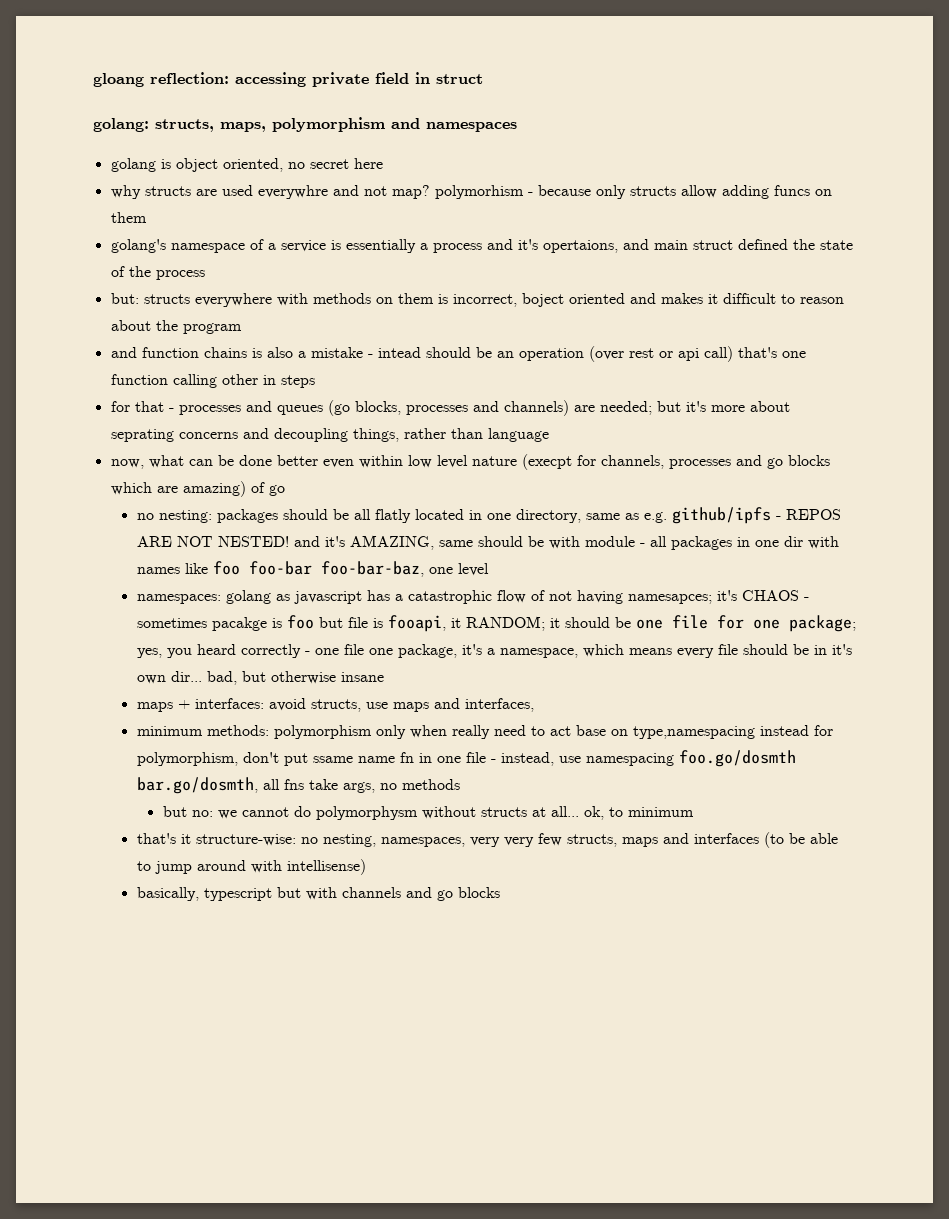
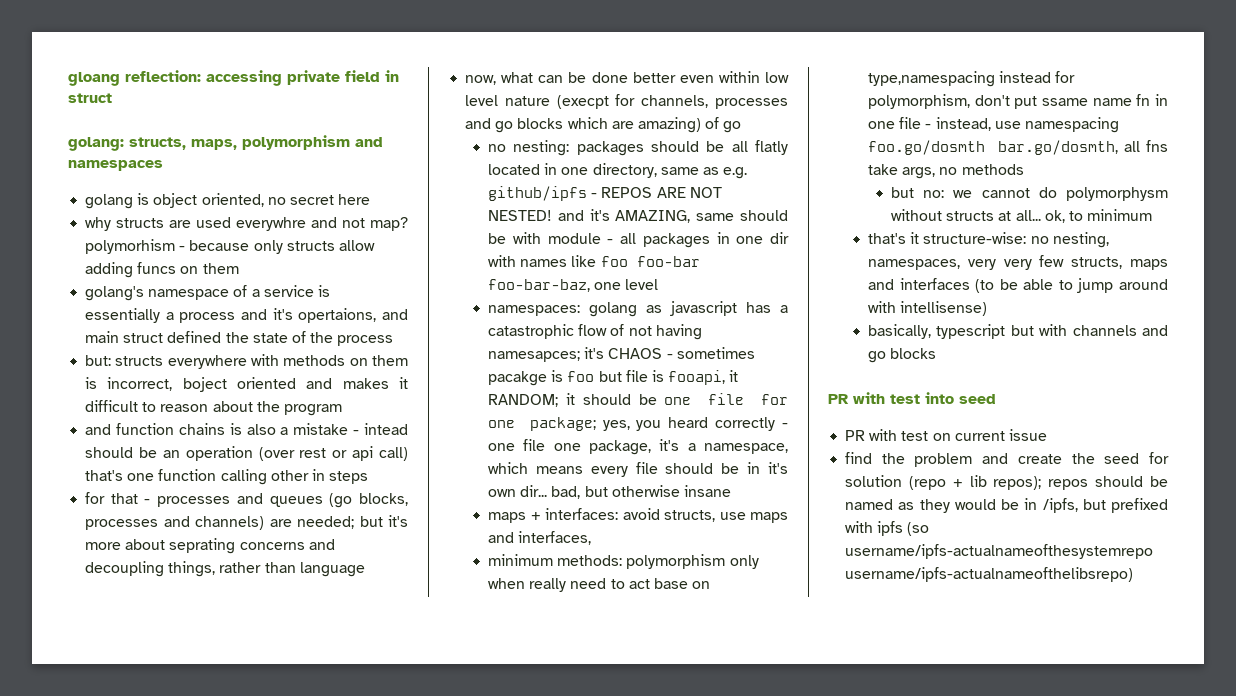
+ PR with test into seed
+ PR with test on current issue
+ find the problem and create the seed for solution (repo + lib repos); repos should be named as they would be in /ipfs, but prefixed with ipfs (so username/ipfs-actualnameofthesystemrepo username/ipfs-actualnameofthelibsrepo)

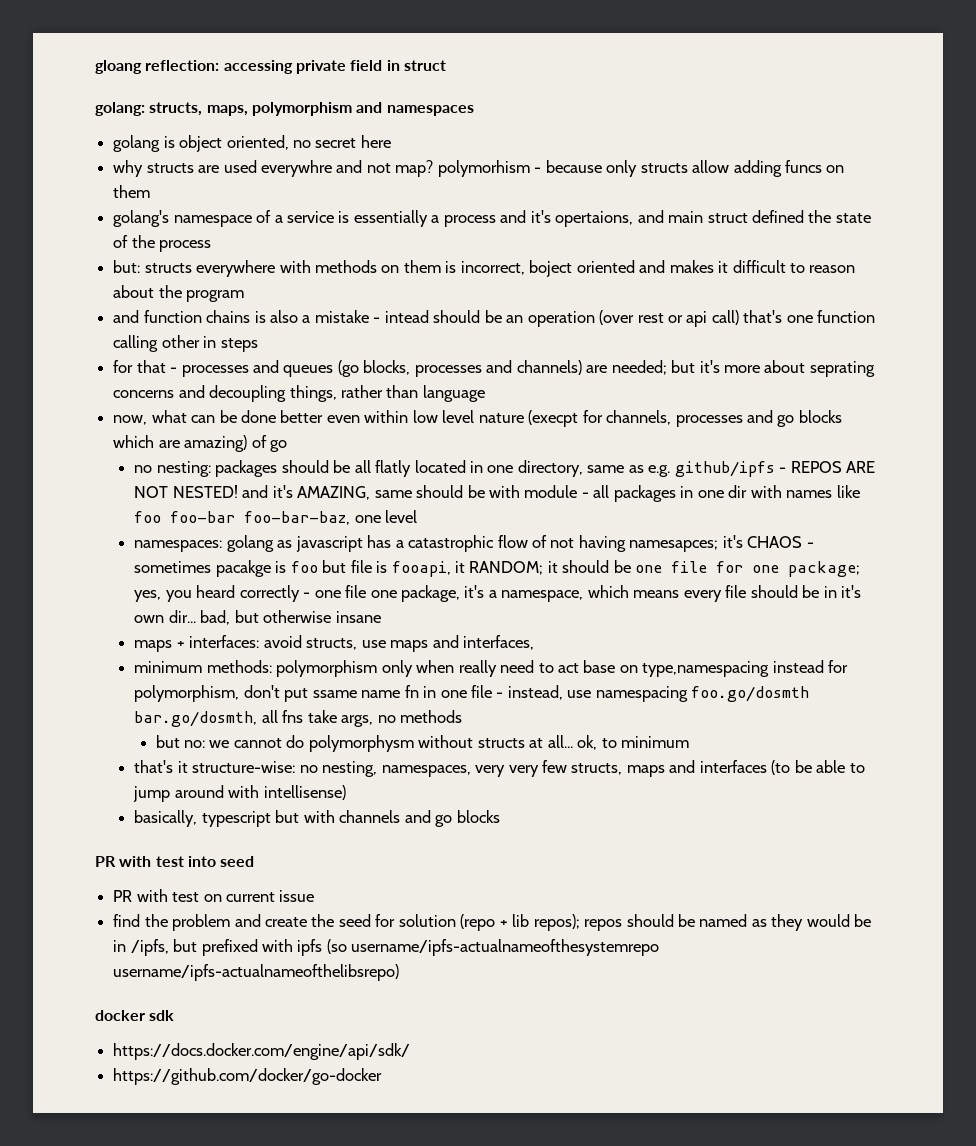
+ docker sdk
+ https://docs.docker.com/engine/api/sdk/
+ https://github.com/docker/go-docker

